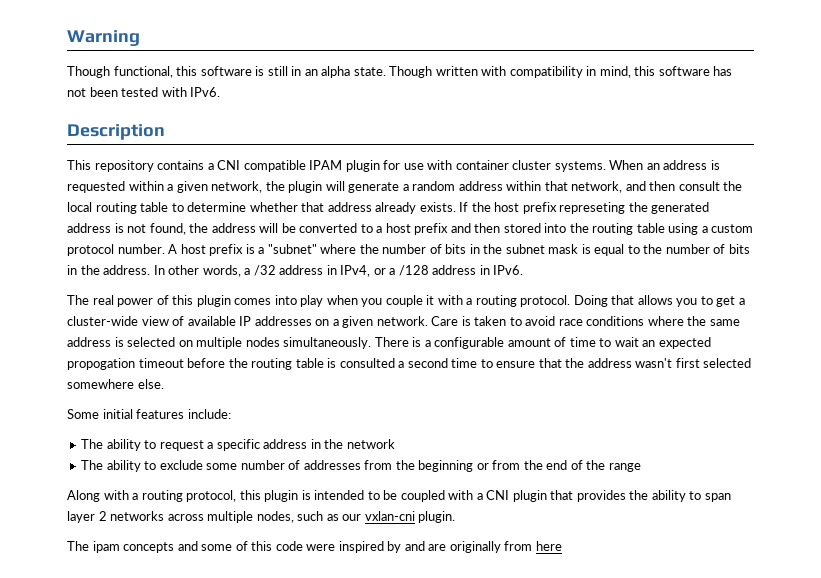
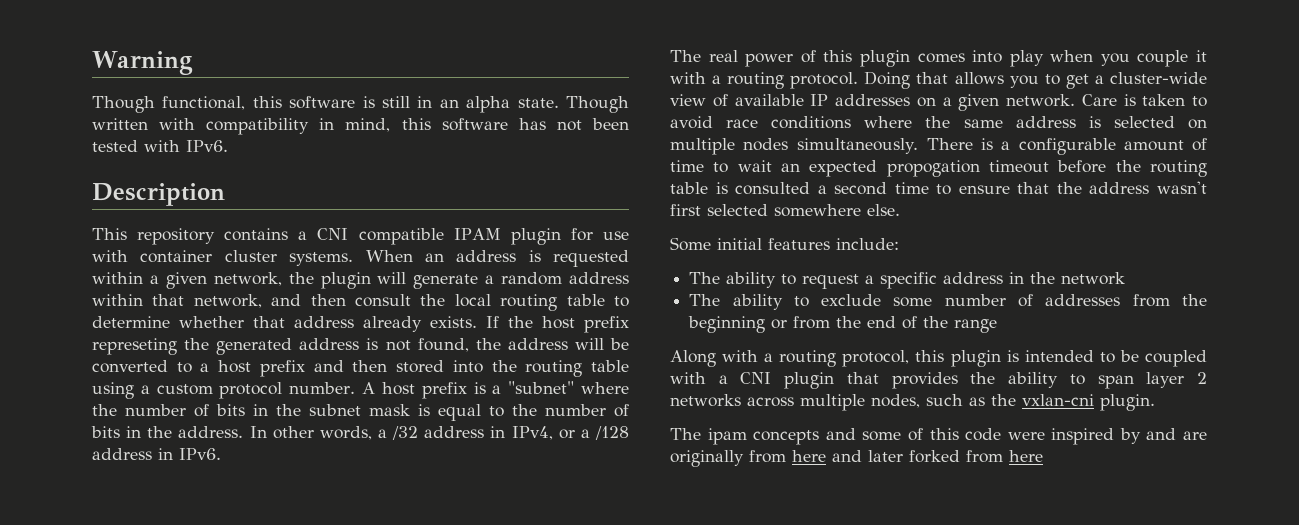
- Along with a routing protocol, this plugin is intended to be coupled with a CNI plugin that provides the ability to span layer 2 networks across multiple nodes, such as our vxlan-cni plugin.
+ Along with a routing protocol, this plugin is intended to be coupled with a CNI plugin that provides the ability to span layer 2 networks across multiple nodes, such as the vxlan-cni plugin.
- The ipam concepts and some of this code were inspired by and are originally from here
+ The ipam concepts and some of this code were inspired by and are originally from here and later forked from here

